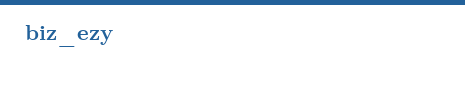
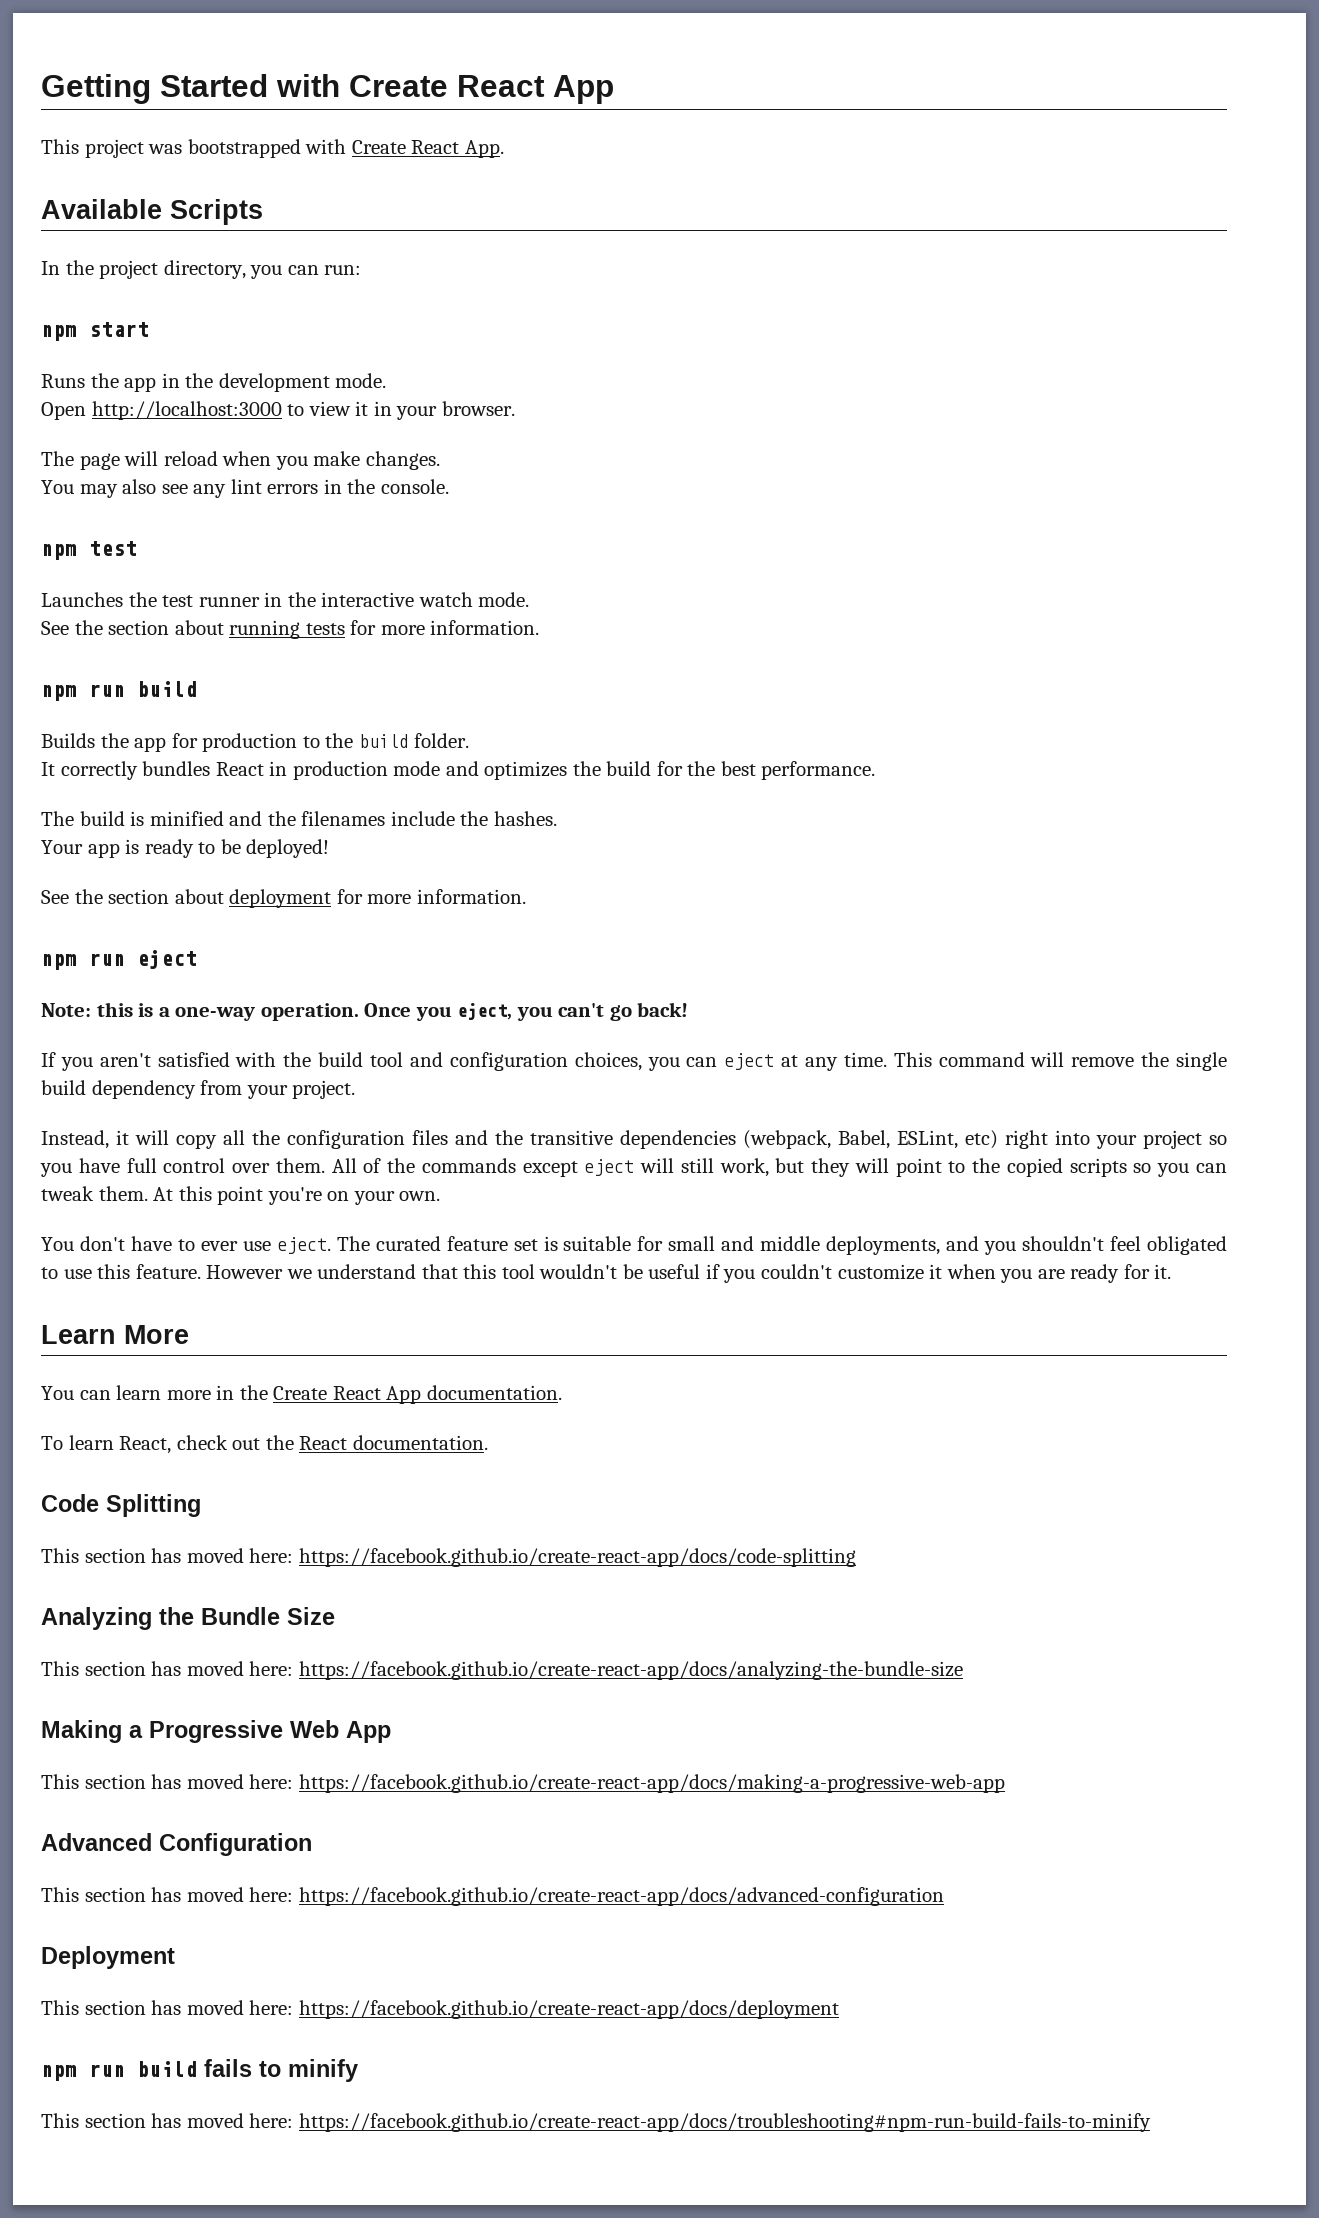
- biz_ezy
+ Getting Started with Create React App
+ This project was bootstrapped with Create React App.
+ Available Scripts
+ In the project directory, you can run:
+ npm start
+ Runs the app in the development mode.
+ Open http://localhost:3000 to view it in your browser.
+ The page will reload when you make changes.
+ You may also see any lint errors in the console.
+ npm test
+ Launches the test runner in the interactive watch mode.
+ See the section about running tests for more information.
+ npm run build
+ Builds the app for production to the build folder.
+ It correctly bundles React in production mode and optimizes the build for the best performance.
+ The build is minified and the filenames include the hashes.
+ Your app is ready to be deployed!
+ See the section about deployment for more information.
+ npm run eject
+ Note: this is a one-way operation. Once you eject, you can't go back!
+ If you aren't satisfied with the build tool and configuration choices, you can eject at any time. This command will remove the single build dependency from your project.
+ Instead, it will copy all the configuration files and the transitive dependencies (webpack, Babel, ESLint, etc) right into your project so you have full control over them. All of the commands except eject will still work, but they will point to the copied scripts so you can tweak them. At this point you're on your own.
+ You don't have to ever use eject. The curated feature set is suitable for small and middle deployments, and you shouldn't feel obligated to use this feature. However we understand that this tool wouldn't be useful if you couldn't customize it when you are ready for it.
+ Learn More
+ You can learn more in the Create React App documentation.
+ To learn React, check out the React documentation.
+ Code Splitting
+ This section has moved here: https://facebook.github.io/create-react-app/docs/code-splitting
+ Analyzing the Bundle Size
+ This section has moved here: https://facebook.github.io/create-react-app/docs/analyzing-the-bundle-size
+ Making a Progressive Web App
+ This section has moved here: https://facebook.github.io/create-react-app/docs/making-a-progressive-web-app
+ Advanced Configuration
+ This section has moved here: https://facebook.github.io/create-react-app/docs/advanced-configuration
+ Deployment
+ This section has moved here: https://facebook.github.io/create-react-app/docs/deployment
+ npm run build fails to minify
+ This section has moved here: https://facebook.github.io/create-react-app/docs/troubleshooting#npm-run-build-fails-to-minify

